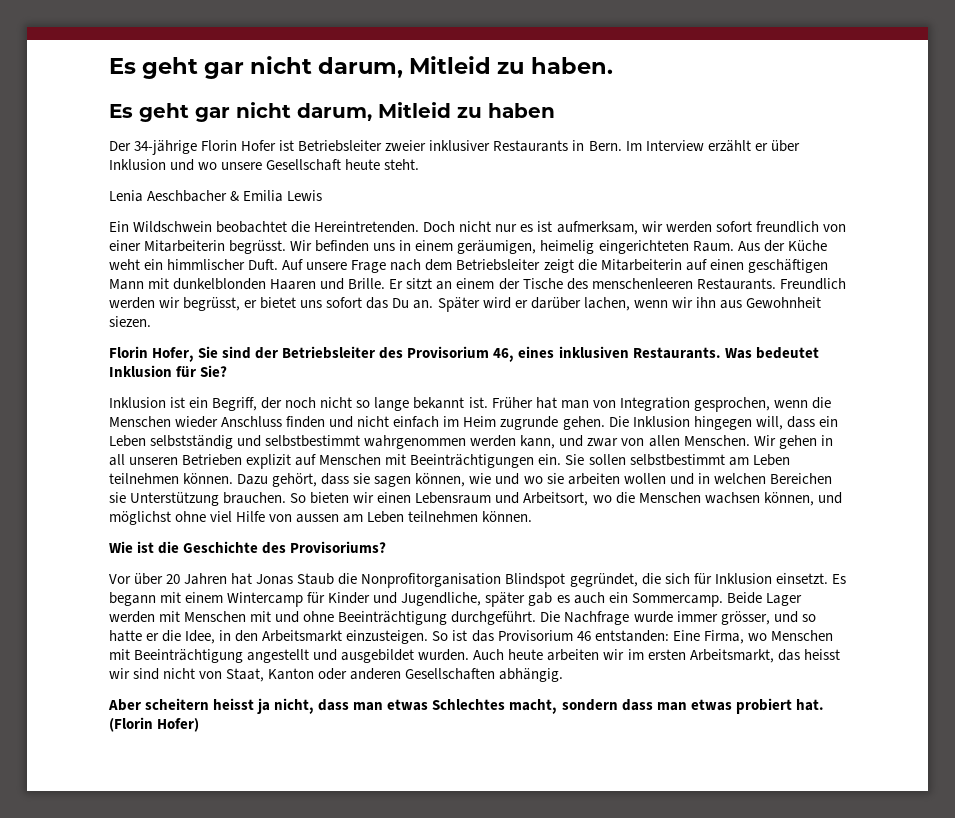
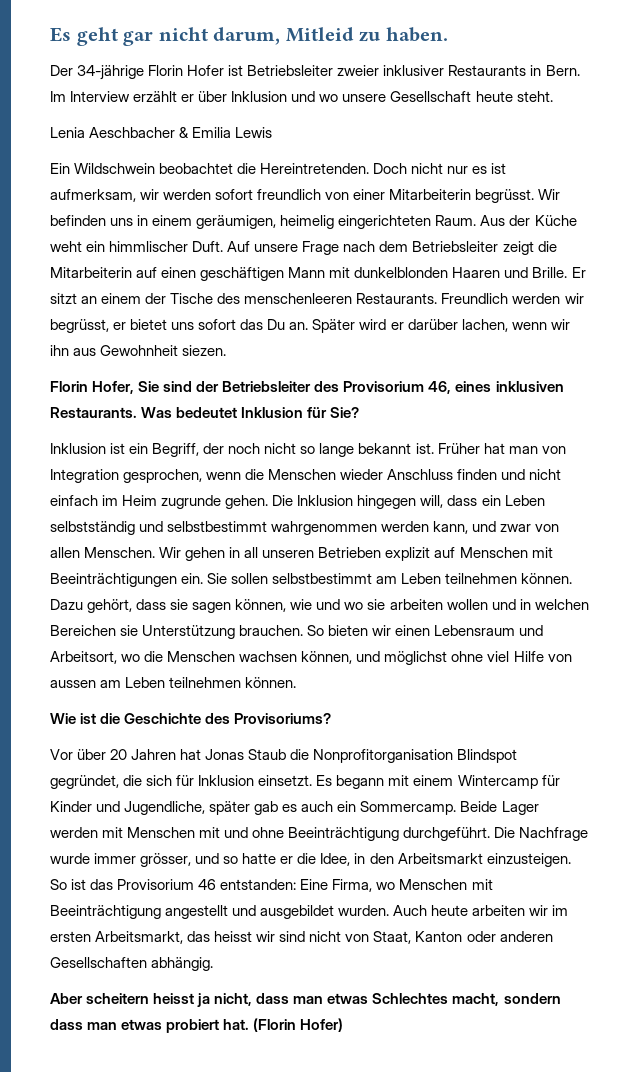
- Es geht gar nicht darum, Mitleid zu haben

